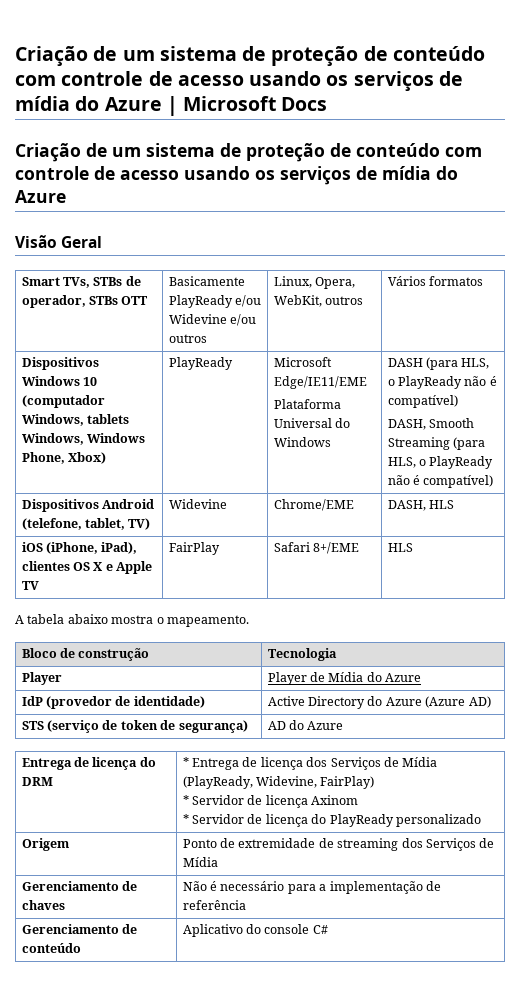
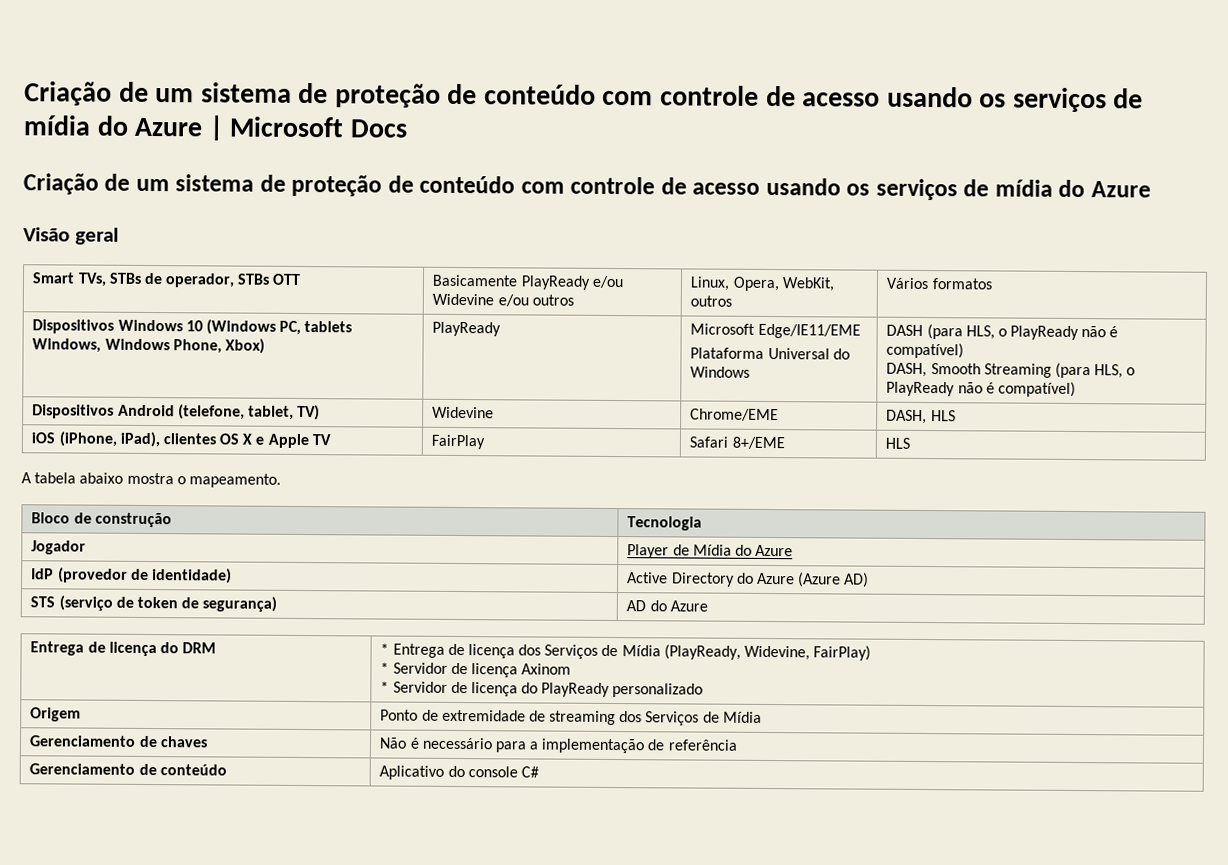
- Visão Geral
+ Visão geral
- Dispositivos Windows 10 (computador Windows, tablets Windows, Windows Phone, Xbox) | PlayReady | Microsoft Edge/IE11/EME
+ Dispositivos Windows 10 (Windows PC, tablets Windows, Windows Phone, Xbox) | PlayReady | Microsoft Edge/IE11/EME
- Player | Player de Mídia do Azure
+ Jogador | Player de Mídia do Azure

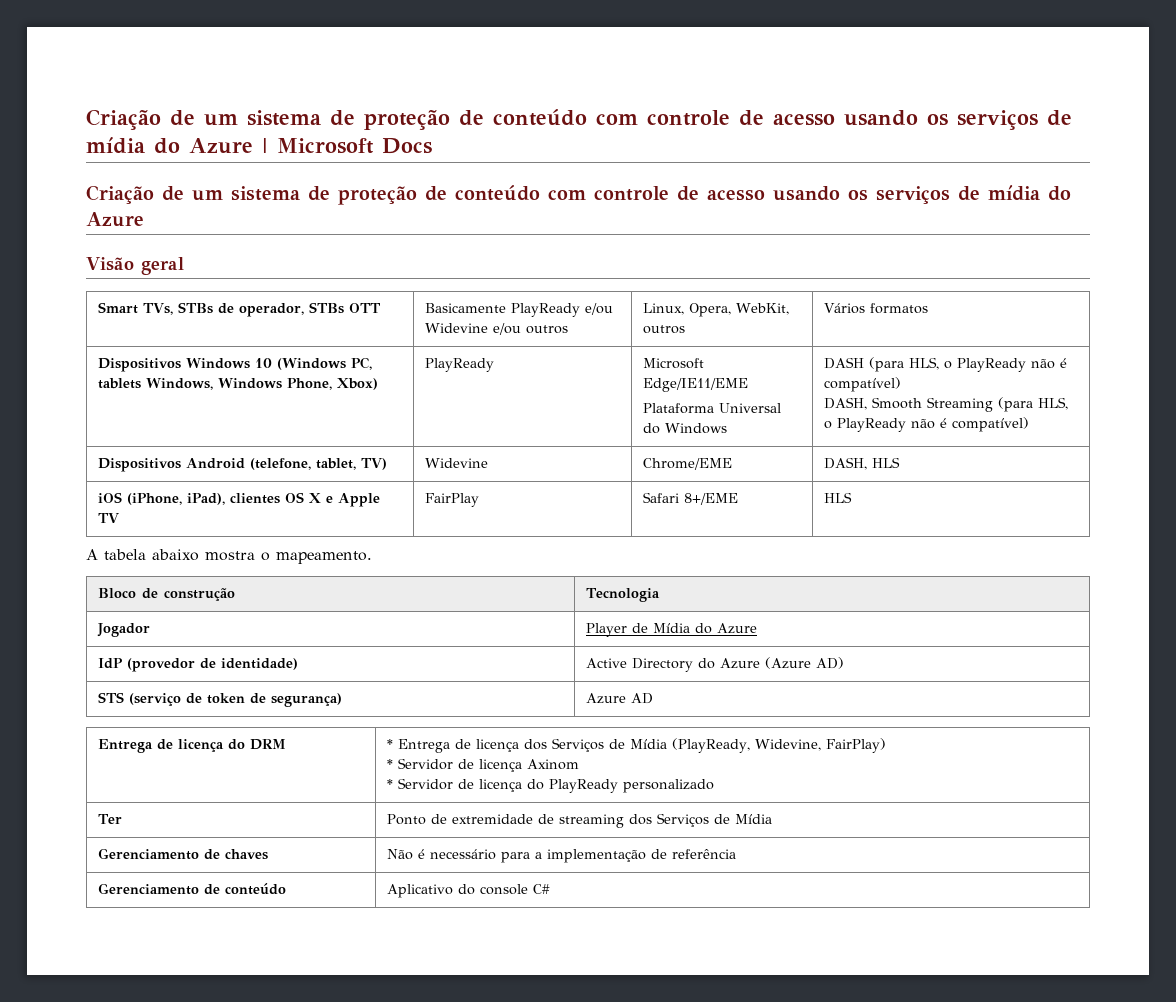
- STS (serviço de token de segurança) | AD do Azure
+ STS (serviço de token de segurança) | Azure AD
- Origem | Ponto de extremidade de streaming dos Serviços de Mídia
+ Ter | Ponto de extremidade de streaming dos Serviços de Mídia

